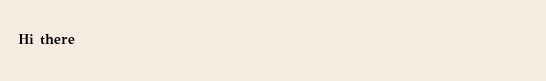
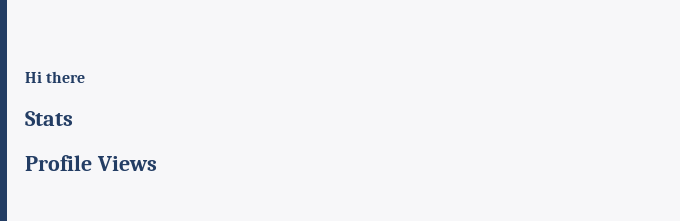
+ Stats
+ Profile Views

